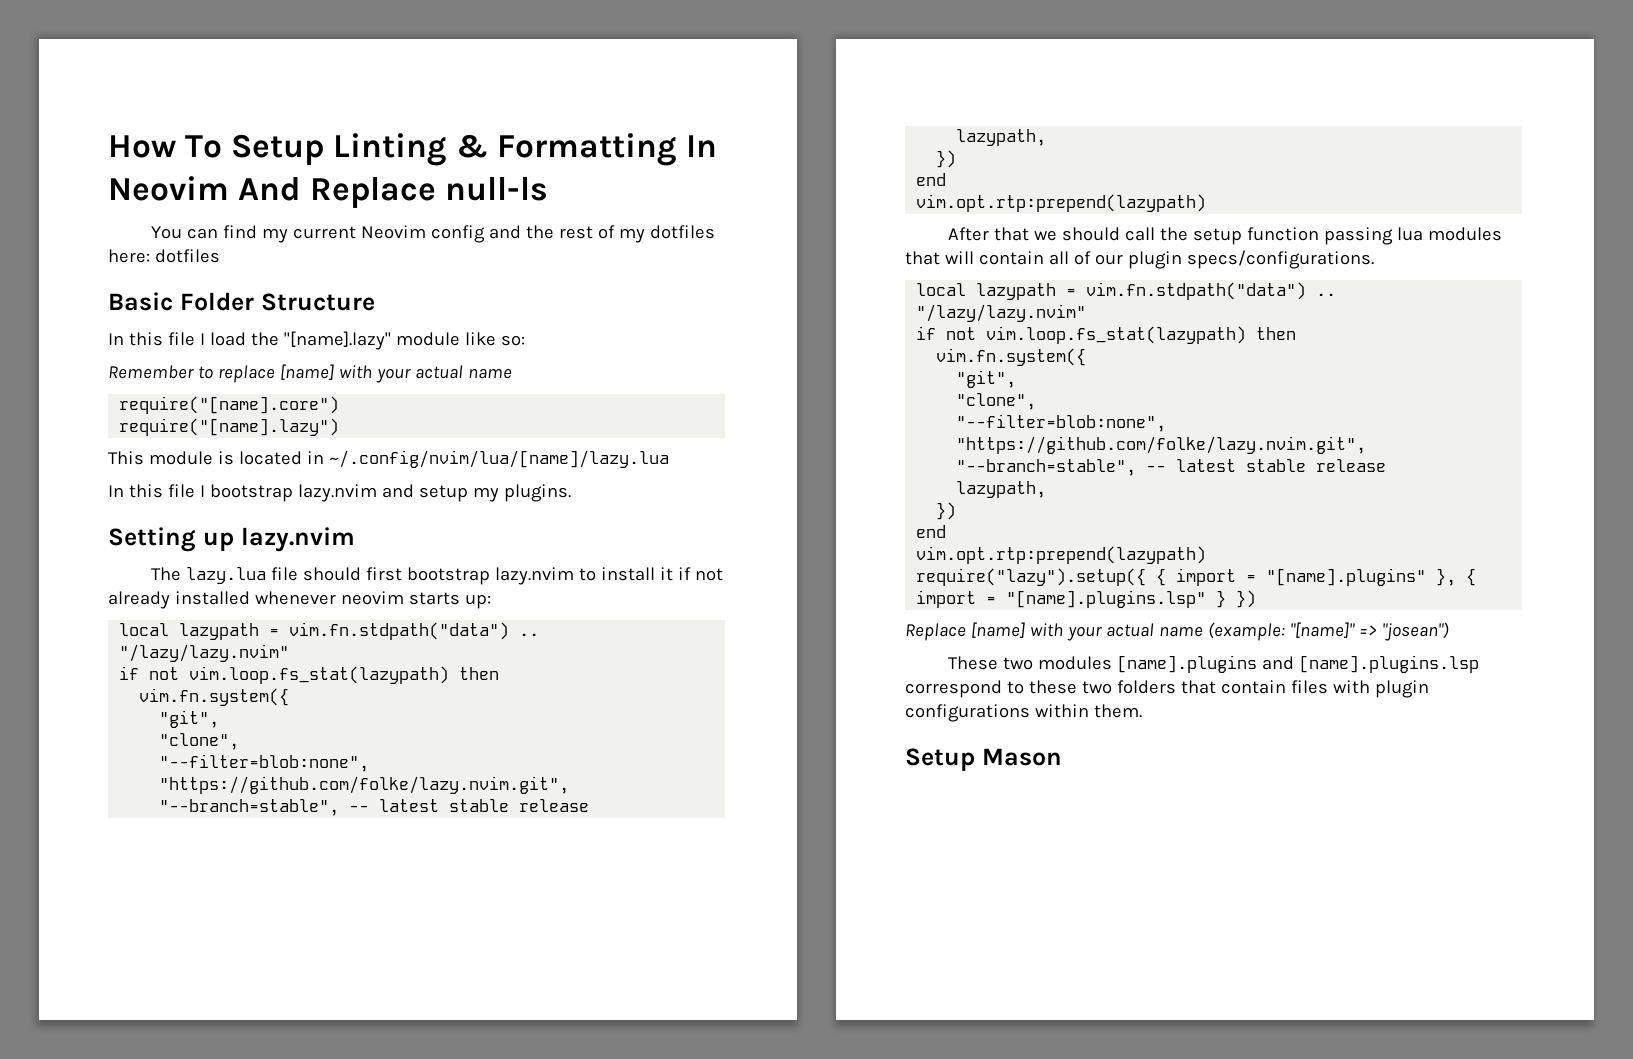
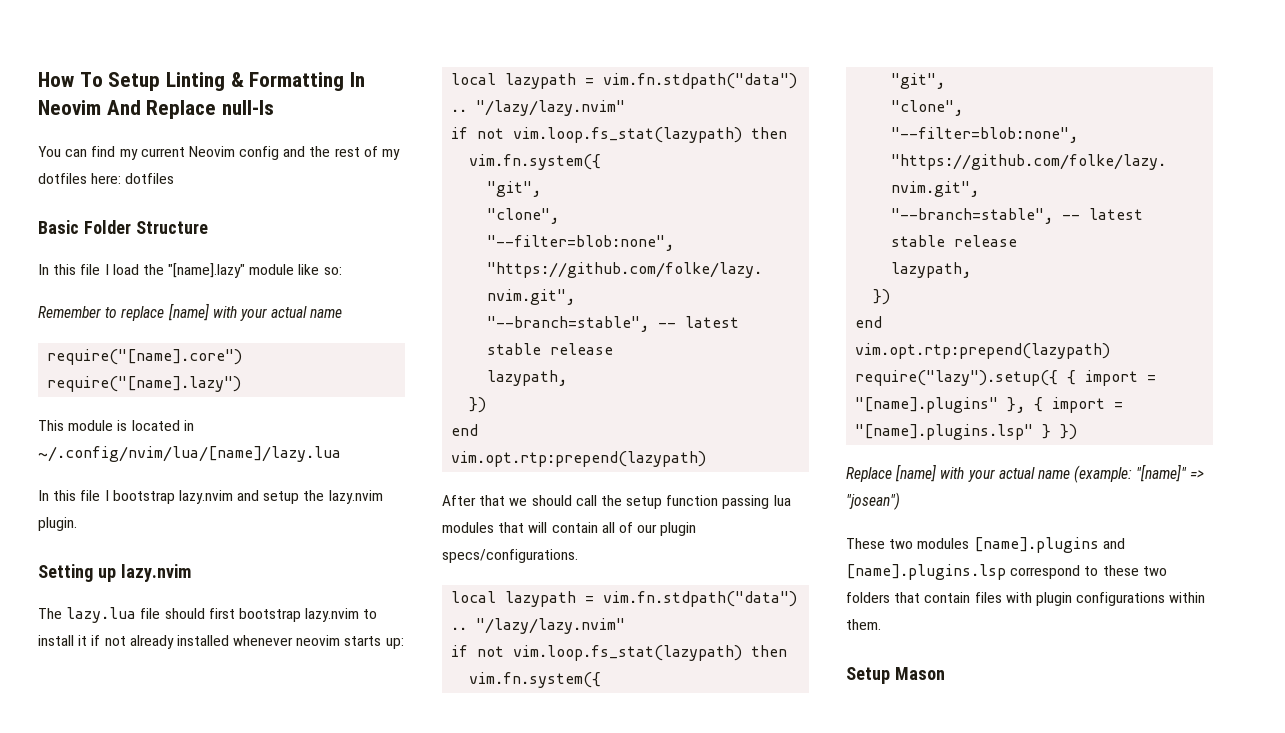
- In this file I bootstrap lazy.nvim and setup my plugins.
+ In this file I bootstrap lazy.nvim and setup the lazy.nvim plugin.

